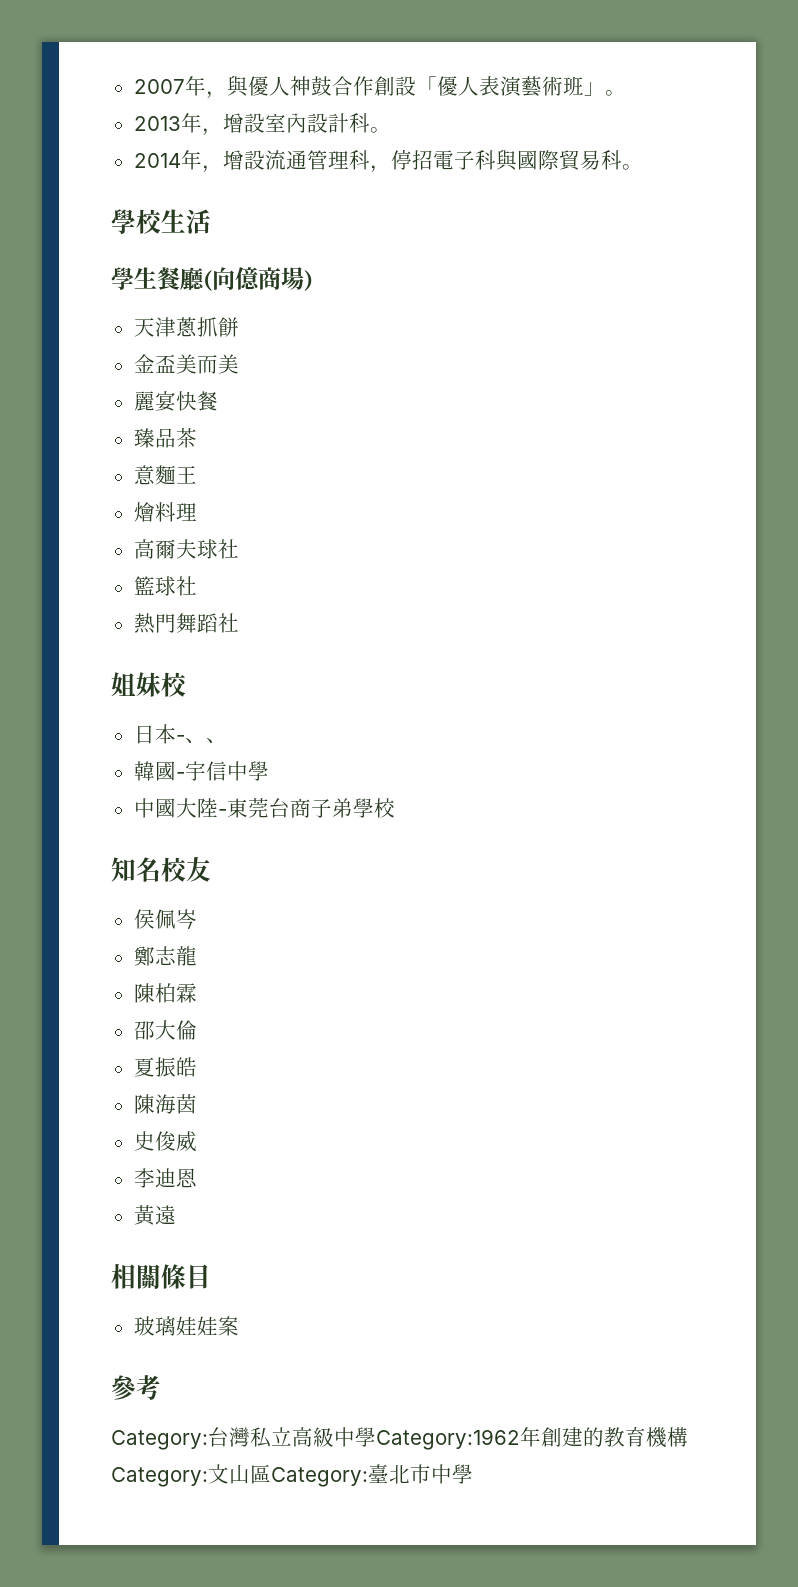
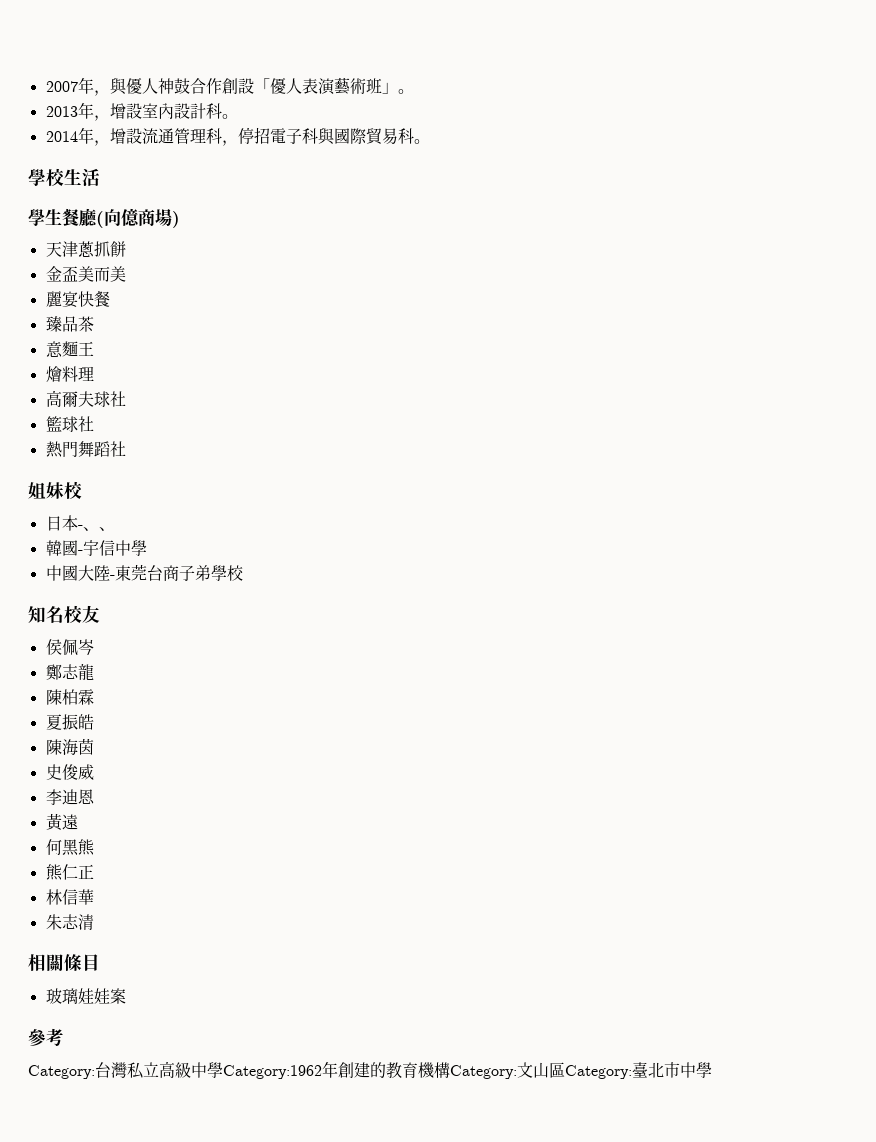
- 邵大倫
+ 何黑熊
+ 熊仁正
+ 林信華
+ 朱志清

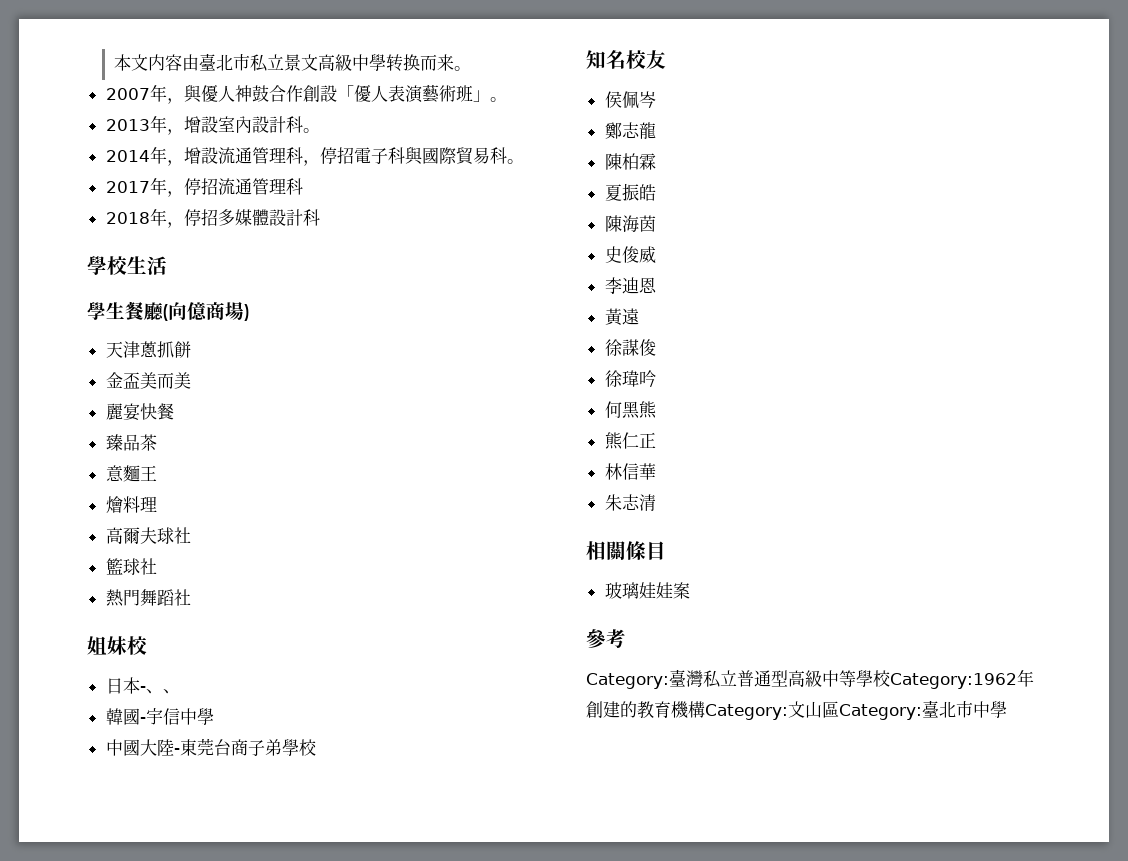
+ 本文内容由臺北市私立景文高級中學转换而来。
+ 2017年，停招流通管理科
+ 2018年，停招多媒體設計科
+ 徐謀俊
+ 徐瑋吟
- Category:台灣私立高級中學Category:1962年創建的教育機構Category:文山區Category:臺北市中學
+ Category:臺灣私立普通型高級中等學校Category:1962年創建的教育機構Category:文山區Category:臺北市中學

